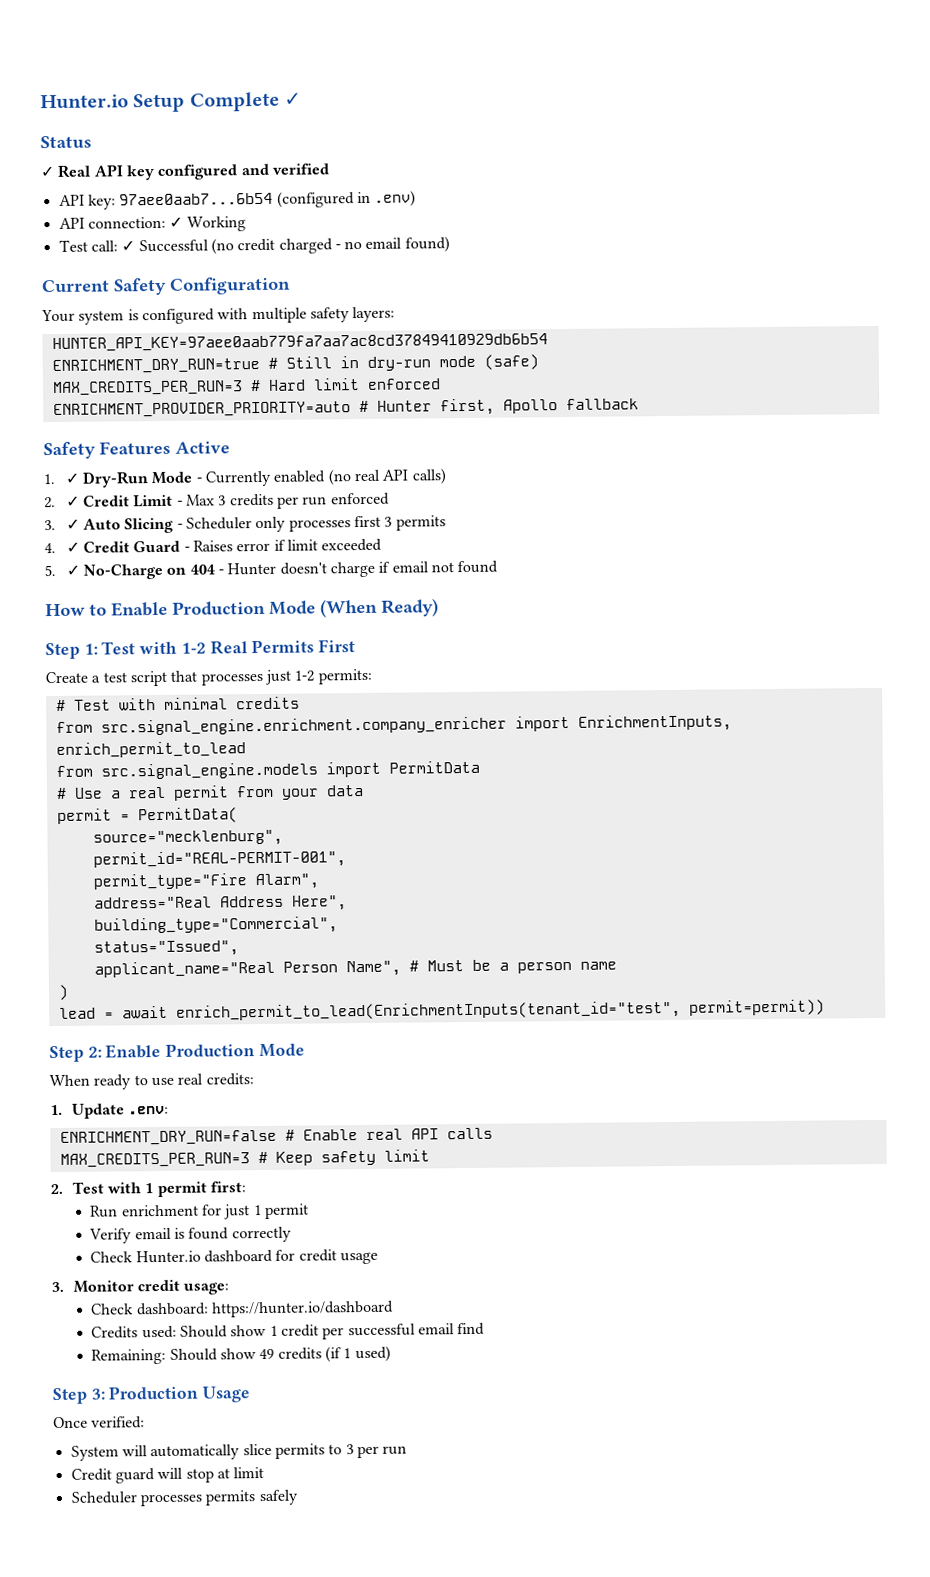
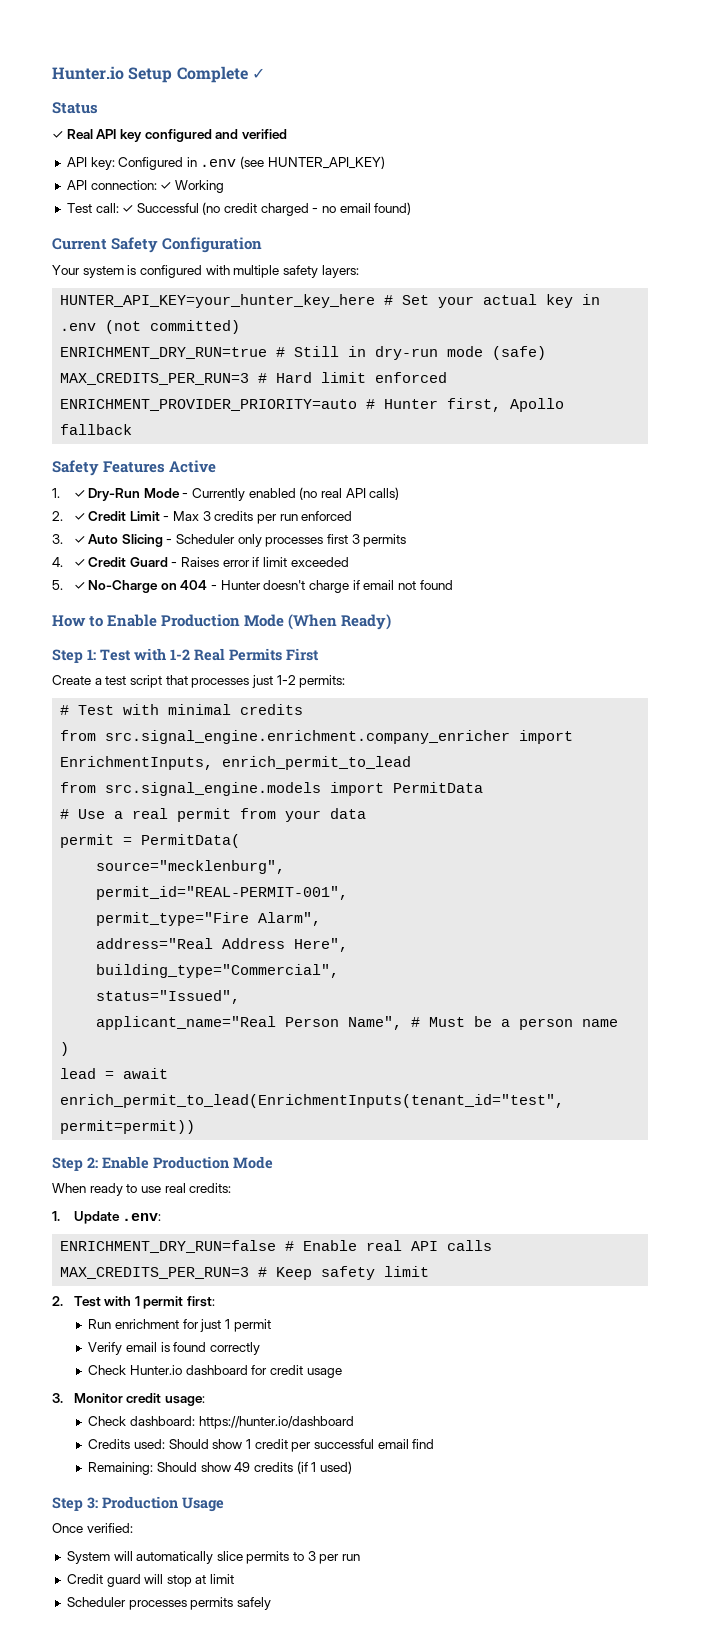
- API key: 97aee0aab7...6b54 (configured in .env)
+ API key: Configured in .env (see HUNTER_API_KEY)
- HUNTER_API_KEY=97aee0aab779fa7aa7ac8cd37849410929db6b54
+ HUNTER_API_KEY=your_hunter_key_here # Set your actual key in .env (not committed)

